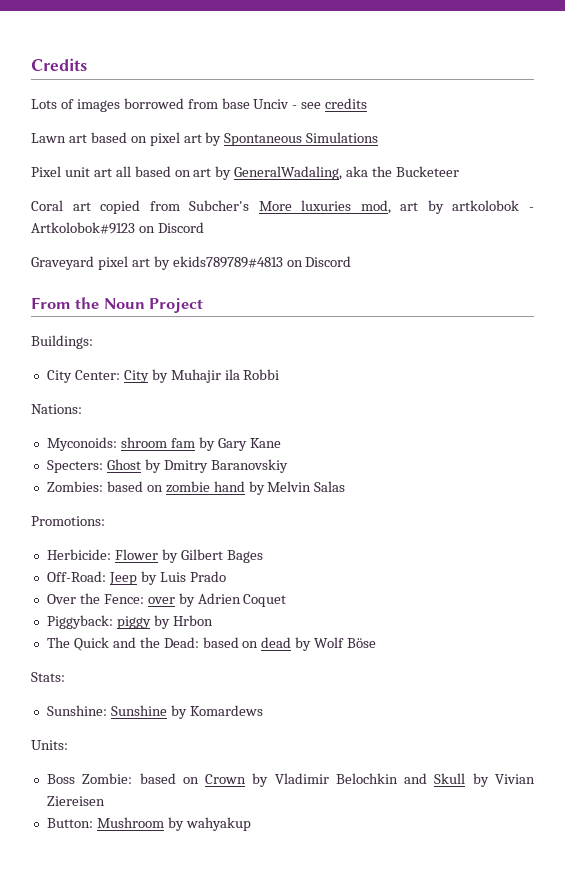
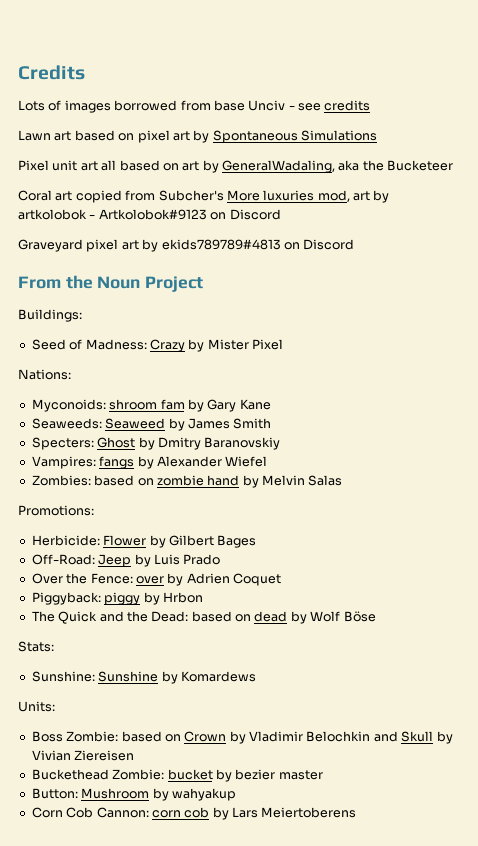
- City Center: City by Muhajir ila Robbi
+ Seed of Madness: Crazy by Mister Pixel
+ Seaweeds: Seaweed by James Smith
+ Vampires: fangs by Alexander Wiefel
+ Buckethead Zombie: bucket by bezier master
  Button: Mushroom by wahyakup
+ Corn Cob Cannon: corn cob by Lars Meiertoberens

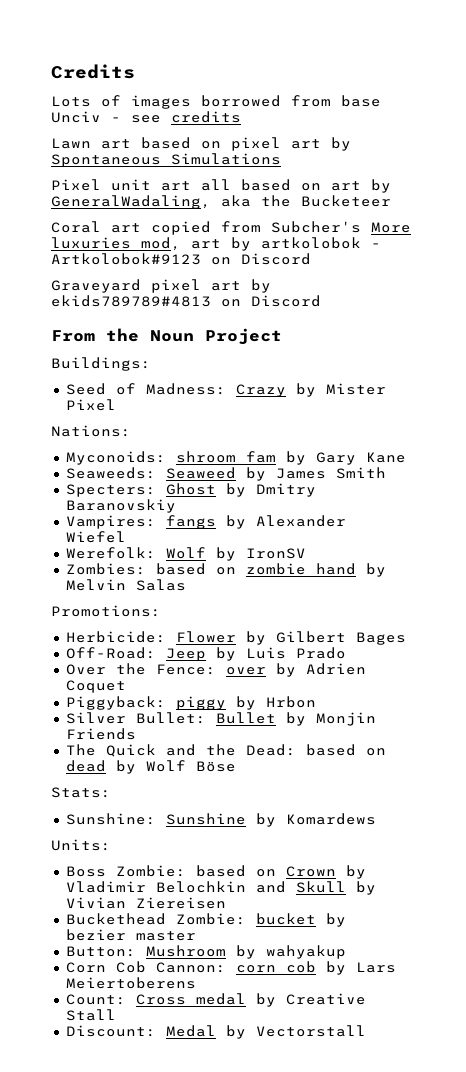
+ Werefolk: Wolf by IronSV
+ Silver Bullet: Bullet by Monjin Friends
+ Count: Cross medal by Creative Stall
+ Discount: Medal by Vectorstall

